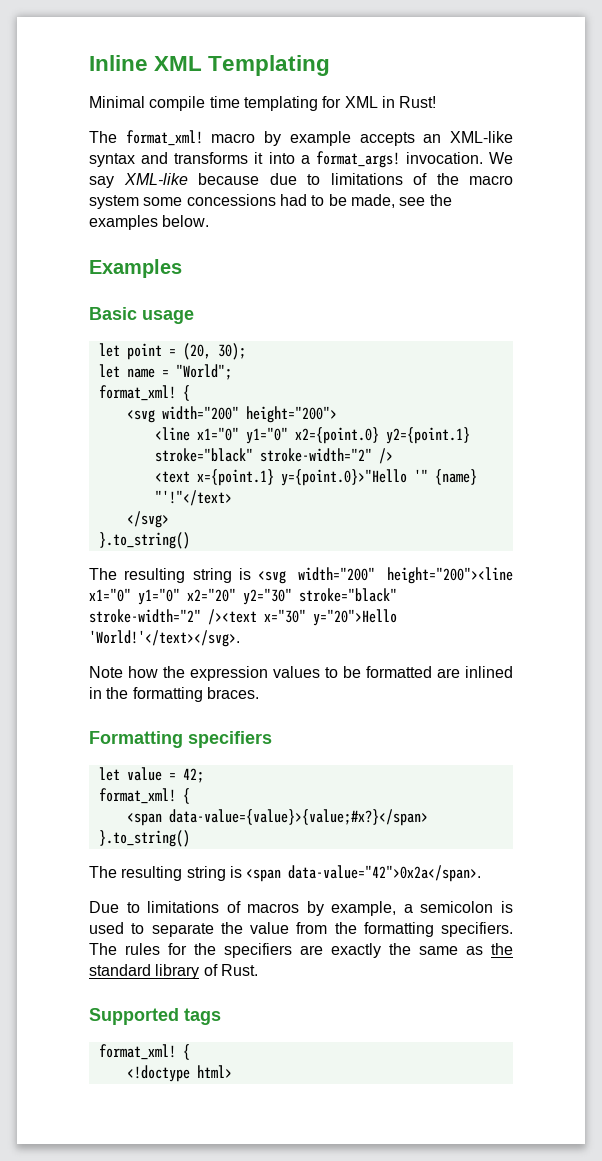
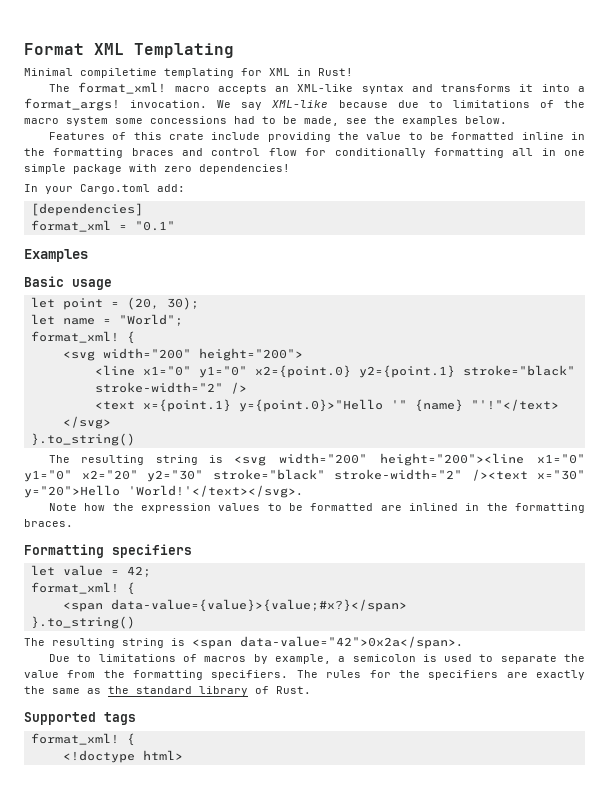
- Inline XML Templating
+ Format XML Templating
- Minimal compile time templating for XML in Rust!
+ Minimal compiletime templating for XML in Rust!
- The format_xml! macro by example accepts an XML-like syntax and transforms it into a format_args! invocation.
+ The format_xml! macro accepts an XML-like syntax and transforms it into a format_args! invocation.
+ Features of this crate include providing the value to be formatted inline in the formatting braces and control flow for conditionally formatting all in one simple package with zero dependencies!
+ In your Cargo.toml add:
+ [dependencies]
+ format_xml = "0.1"

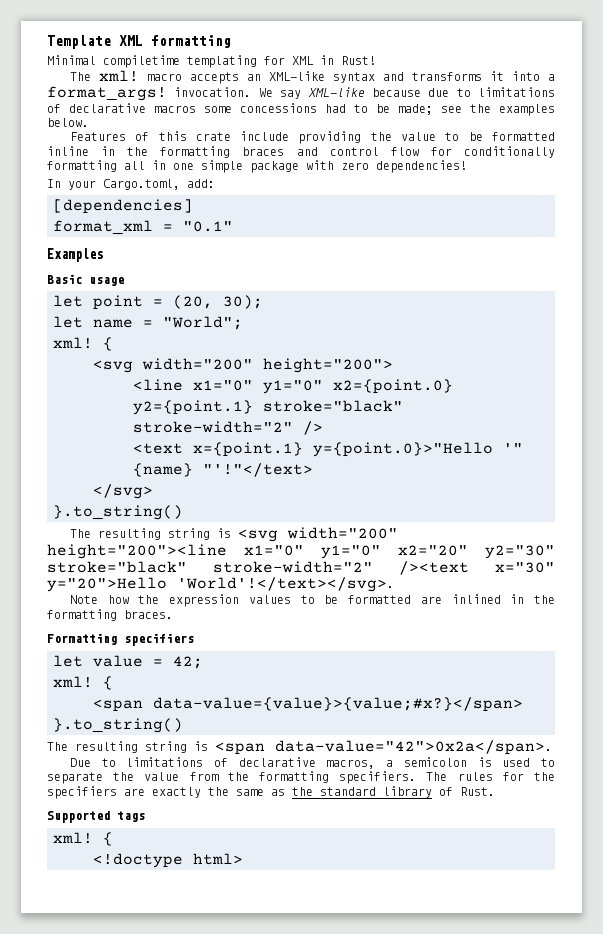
- Format XML Templating
+ Template XML formatting
- The format_xml! macro accepts an XML-like syntax and transforms it into a format_args! invocation.
+ The xml! macro accepts an XML-like syntax and transforms it into a format_args! invocation.
- We say XML-like because due to limitations of the macro system some concessions had to be made, see the examples below.
+ We say XML-like because due to limitations of declarative macros some concessions had to be made; see the examples below.
- In your Cargo.toml add:
+ In your Cargo.toml, add:
  let name = "World";
- format_xml!
+ xml!
- The resulting string is <svg width="200" height="200"><line x1="0" y1="0" x2="20" y2="30" stroke="black" stroke-width="2" /><text x="30" y="20">Hello 'World!'</text></svg>.
+ The resulting string is <svg width="200" height="200"><line x1="0" y1="0" x2="20" y2="30" stroke="black" stroke-width="2" /><text x="30" y="20">Hello 'World'!</text></svg>.
  let value = 42;
- format_xml!
+ xml!
- Due to limitations of macros by example, a semicolon is used to separate the value from the formatting specifiers.
+ Due to limitations of declarative macros, a semicolon is used to separate the value from the formatting specifiers.
  Supported tags
- format_xml!
+ xml!

